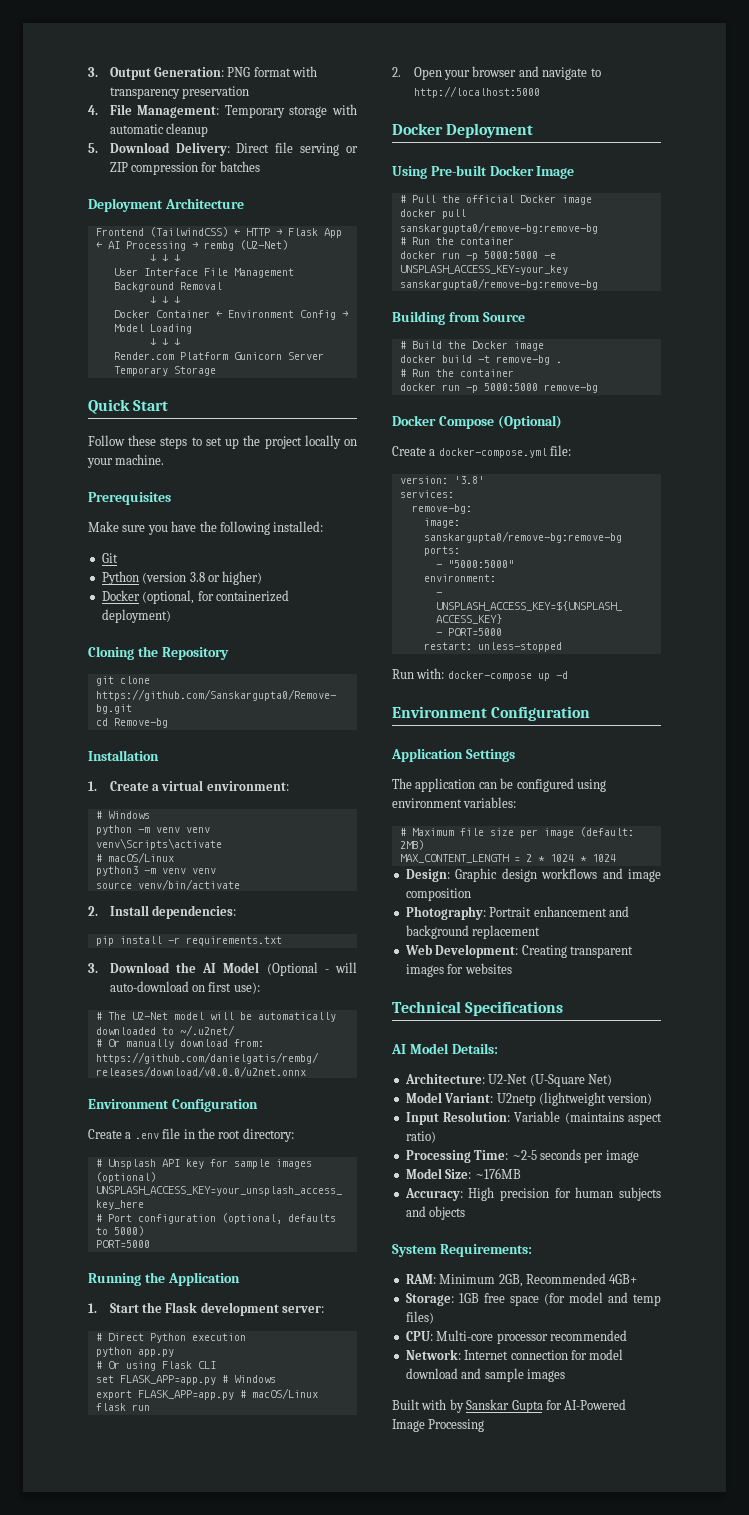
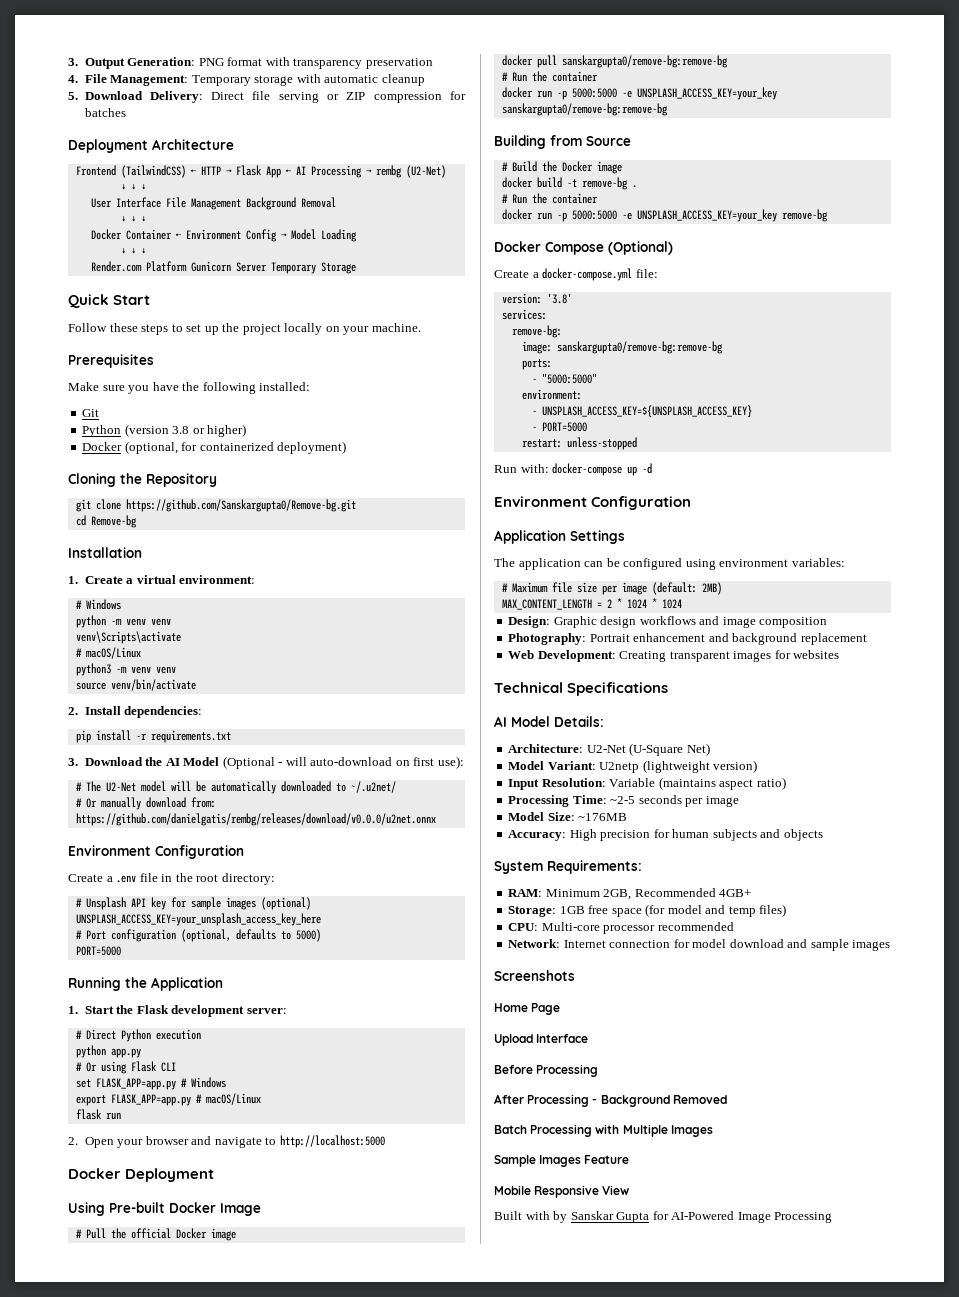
- docker run -p 5000:5000 remove-bg
+ docker run -p 5000:5000 -e UNSPLASH_ACCESS_KEY=your_key remove-bg
+ Screenshots
+ Home Page
+ Upload Interface
+ Before Processing
+ After Processing - Background Removed
+ Batch Processing with Multiple Images
+ Sample Images Feature
+ Mobile Responsive View

